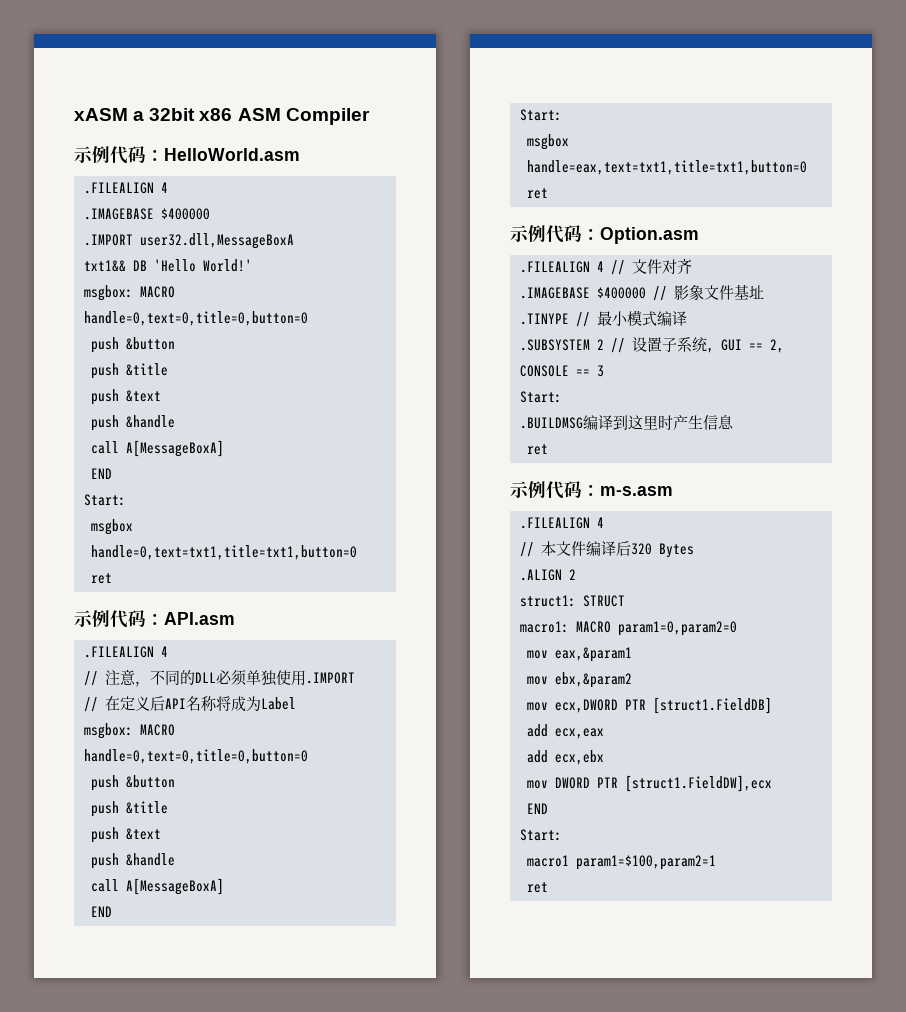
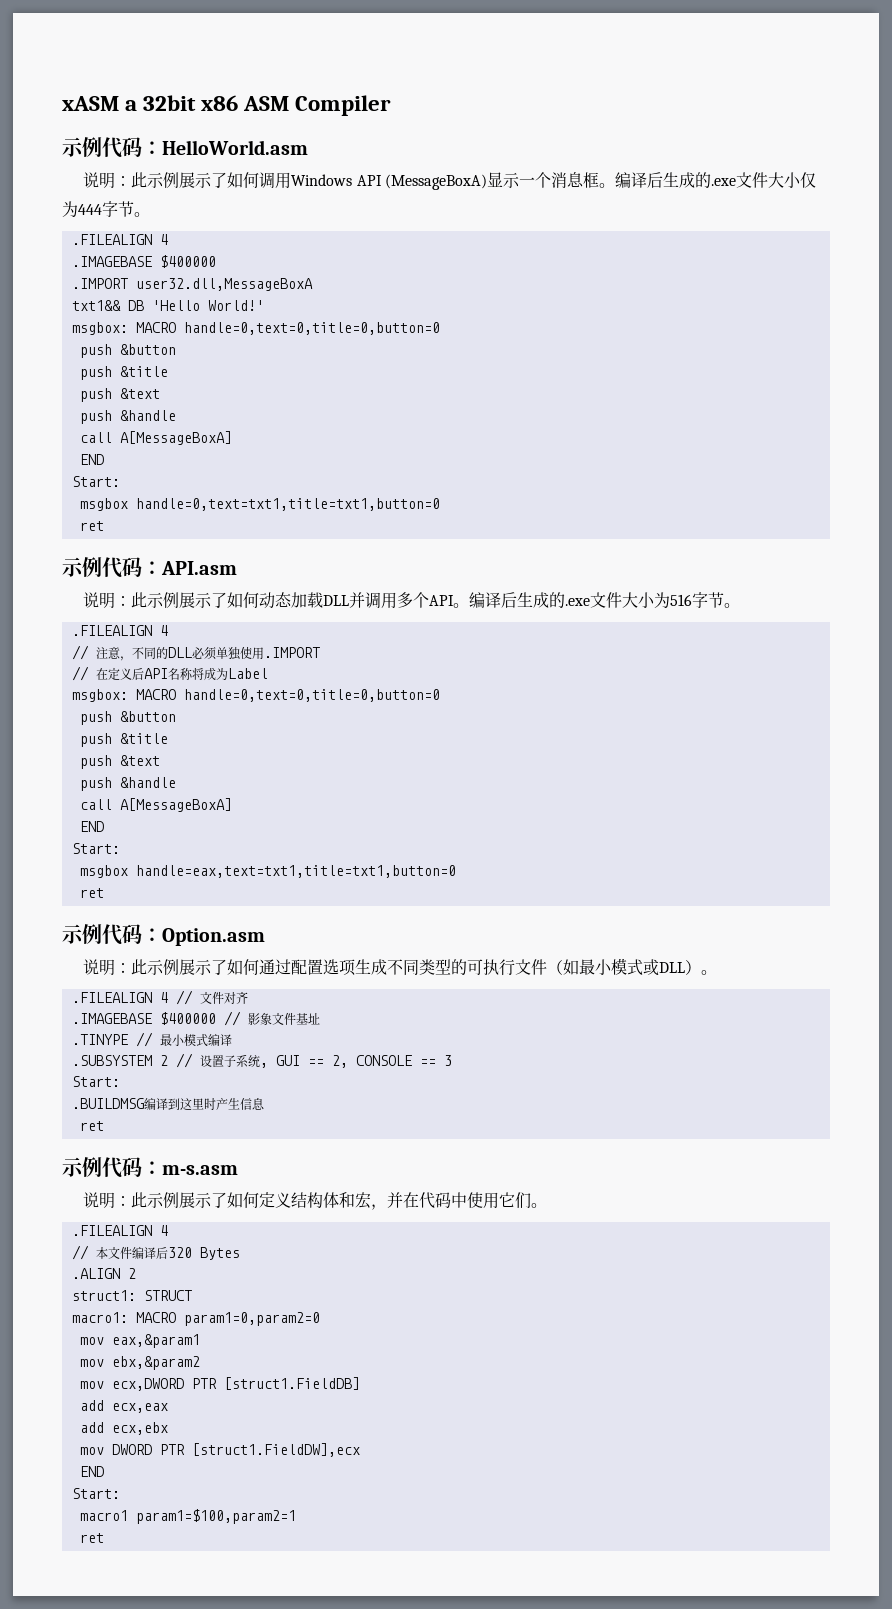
+ 说明：此示例展示了如何调用Windows API (MessageBoxA)显示一个消息框。编译后生成的.exe文件大小仅为444字节。
+ 说明：此示例展示了如何动态加载DLL并调用多个API。编译后生成的.exe文件大小为516字节。
+ 说明：此示例展示了如何通过配置选项生成不同类型的可执行文件（如最小模式或DLL）。
+ 说明：此示例展示了如何定义结构体和宏，并在代码中使用它们。

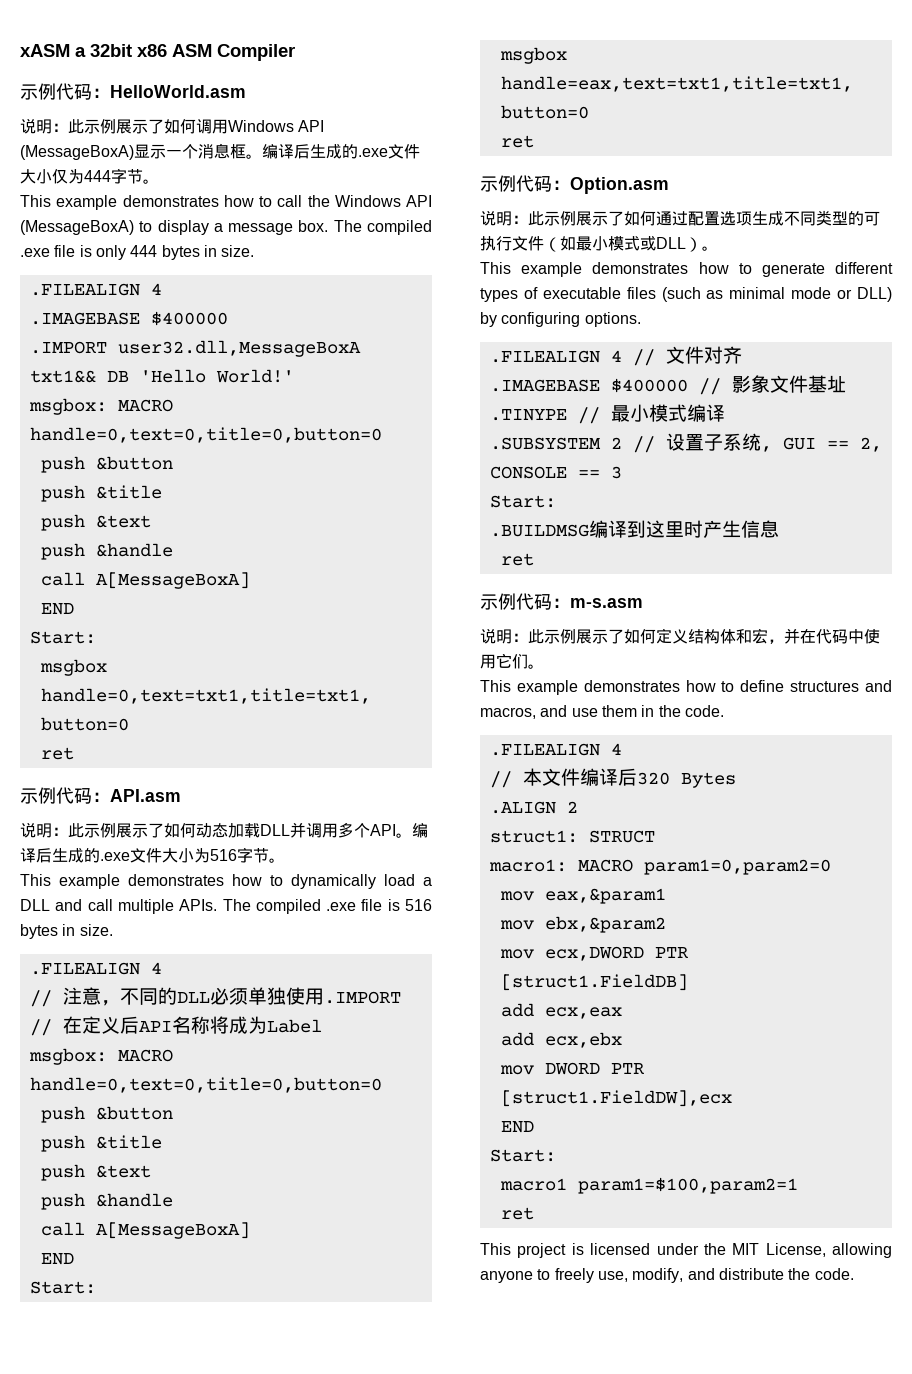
+ This example demonstrates how to call the Windows API (MessageBoxA) to display a message box. The compiled .exe file is only 444 bytes in size.
+ This example demonstrates how to dynamically load a DLL and call multiple APIs. The compiled .exe file is 516 bytes in size.
+ This example demonstrates how to generate different types of executable files (such as minimal mode or DLL) by configuring options.
+ This example demonstrates how to define structures and macros, and use them in the code.
+ This project is licensed under the MIT License, allowing anyone to freely use, modify, and distribute the code.

